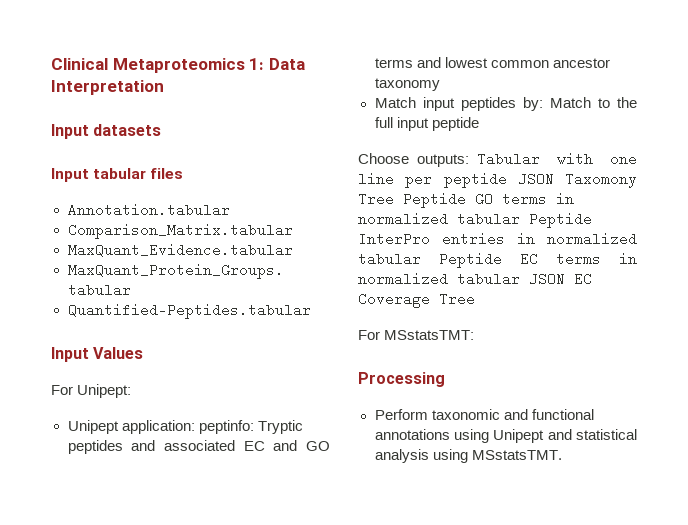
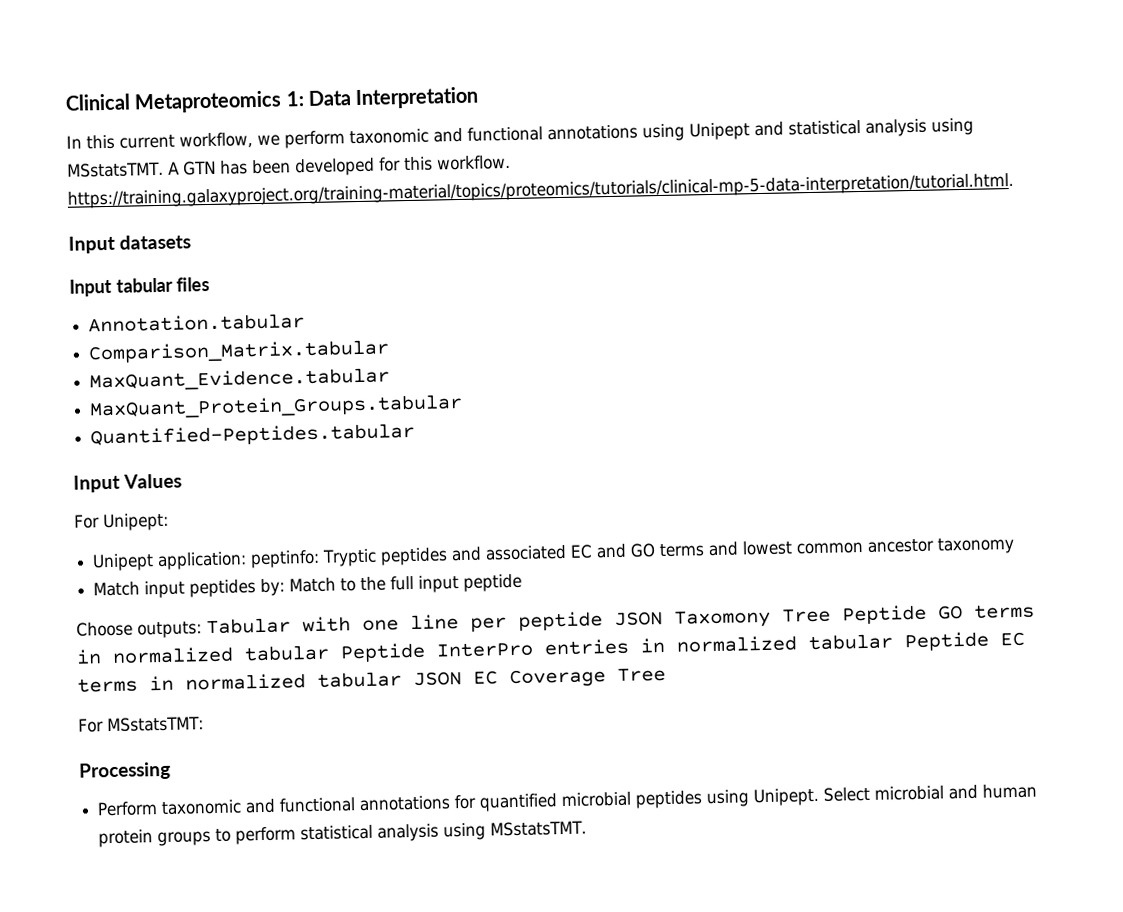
+ In this current workflow, we perform taxonomic and functional annotations using Unipept and statistical analysis using MSstatsTMT. A GTN has been developed for this workflow. https://training.galaxyproject.org/training-material/topics/proteomics/tutorials/clinical-mp-5-data-interpretation/tutorial.html.
- Perform taxonomic and functional annotations using Unipept and statistical analysis using MSstatsTMT.
+ Perform taxonomic and functional annotations for quantified microbial peptides using Unipept. Select microbial and human protein groups to perform statistical analysis using MSstatsTMT.

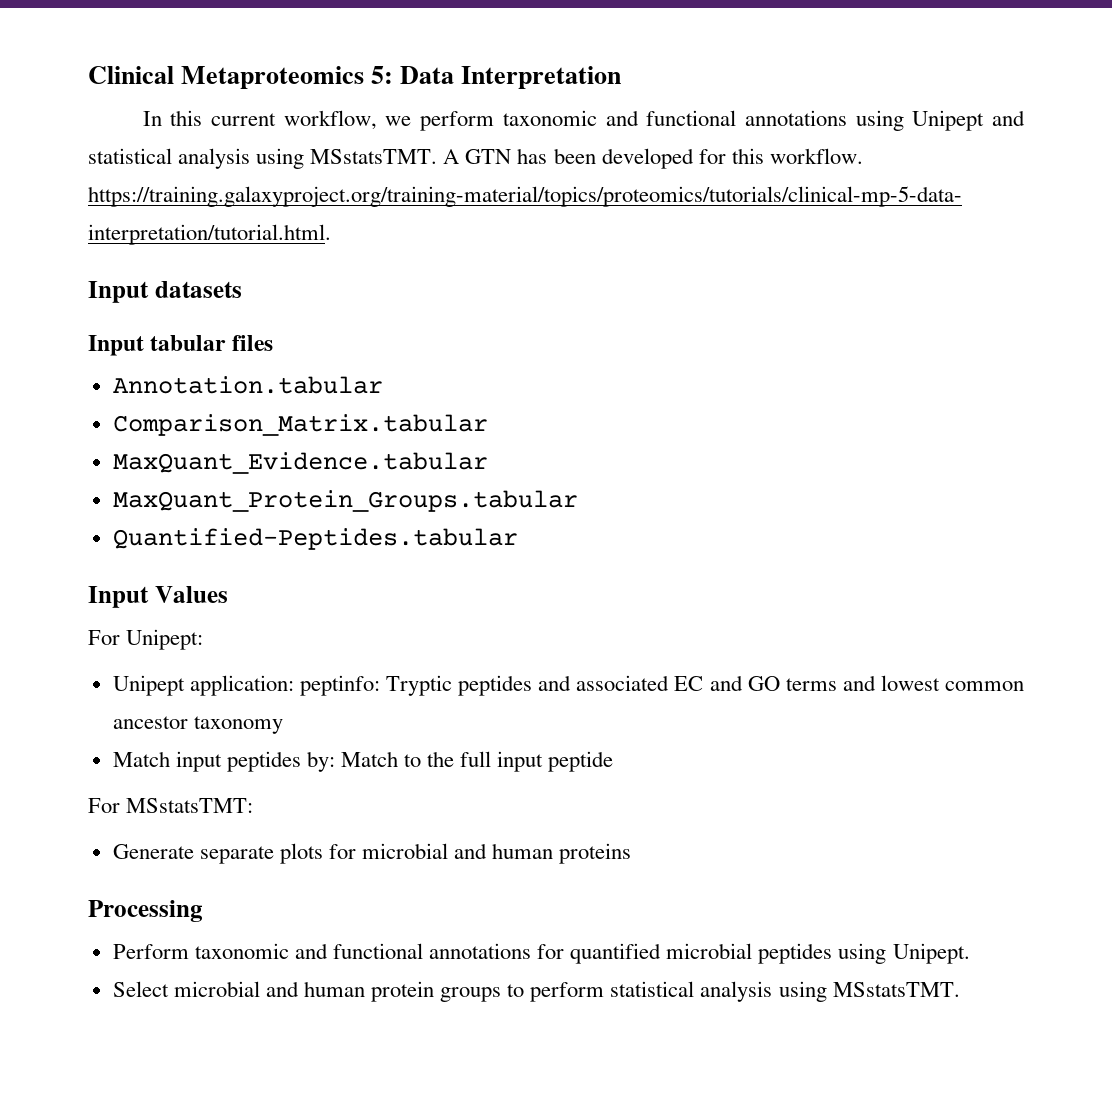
- Clinical Metaproteomics 1: Data Interpretation
+ Clinical Metaproteomics 5: Data Interpretation
- Choose outputs: Tabular with one line per peptide JSON Taxomony Tree Peptide GO terms in normalized tabular Peptide InterPro entries in normalized tabular Peptide EC terms in normalized tabular JSON EC Coverage Tree
  For MSstatsTMT:
+ Generate separate plots for microbial and human proteins
- Perform taxonomic and functional annotations for quantified microbial peptides using Unipept. Select microbial and human protein groups to perform statistical analysis using MSstatsTMT.
+ Perform taxonomic and functional annotations for quantified microbial peptides using Unipept.
+ Select microbial and human protein groups to perform statistical analysis using MSstatsTMT.

